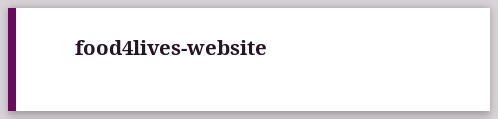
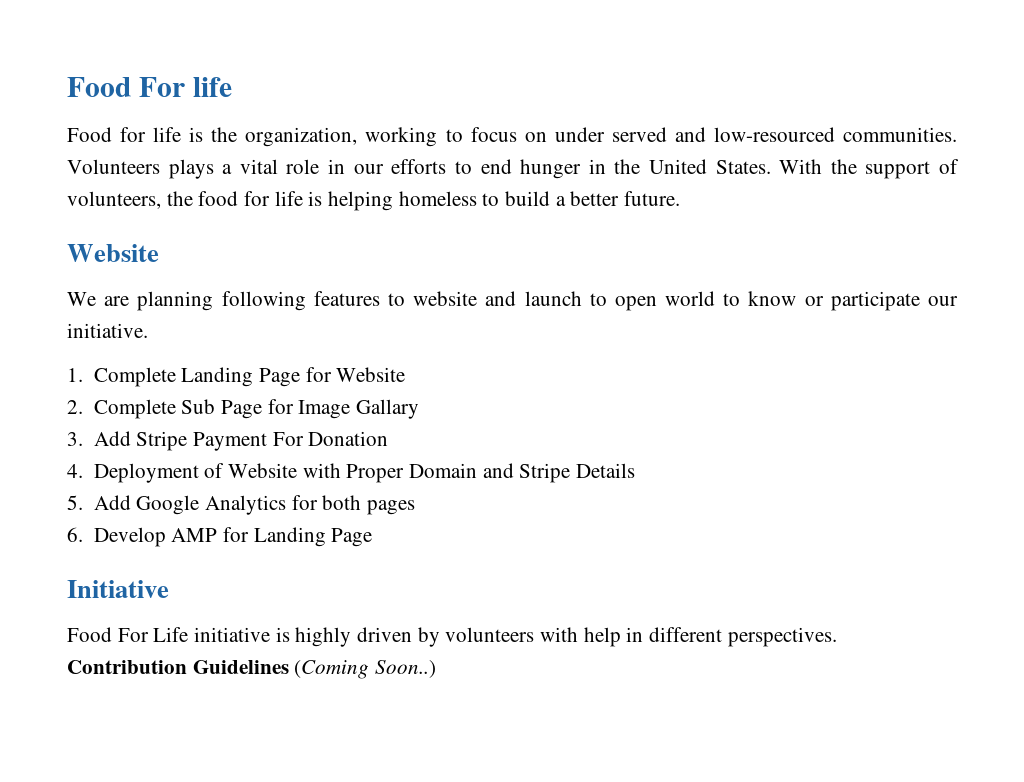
- food4lives-website
+ Food For life
+ Food for life is the organization, working to focus on under served and low-resourced communities. Volunteers plays a vital role in our efforts to end hunger in the United States. With the support of volunteers, the food for life is helping homeless to build a better future.
+ Website
+ We are planning following features to website and launch to open world to know or participate our initiative.
+ 1. Complete Landing Page for Website
+ 2. Complete Sub Page for Image Gallary
+ 3. Add Stripe Payment For Donation
+ 4. Deployment of Website with Proper Domain and Stripe Details
+ 5. Add Google Analytics for both pages
+ 6. Develop AMP for Landing Page
+ Initiative
+ Food For Life initiative is highly driven by volunteers with help in different perspectives. Contribution Guidelines (Coming Soon..)

